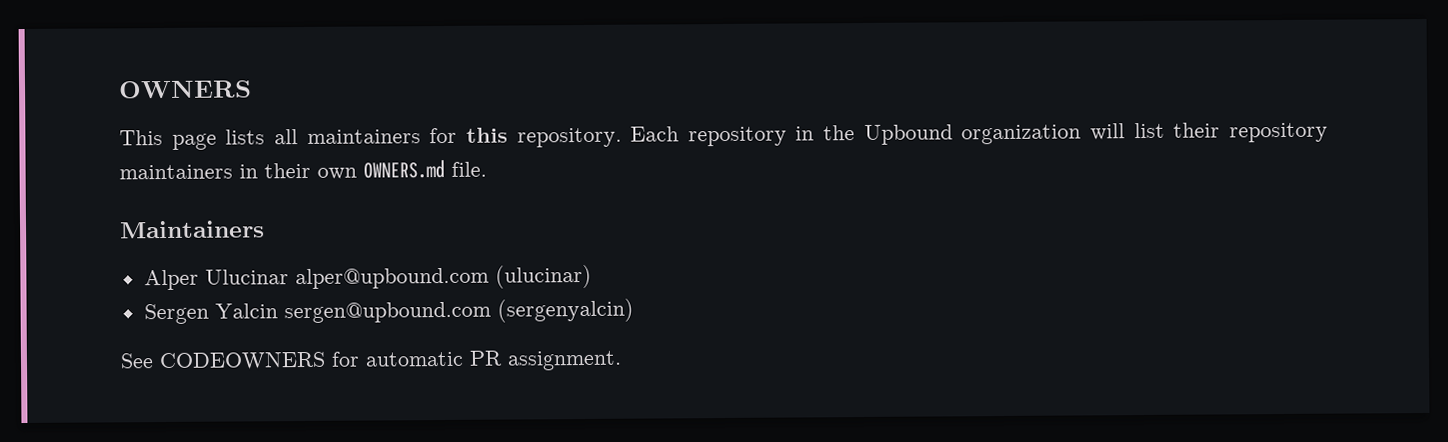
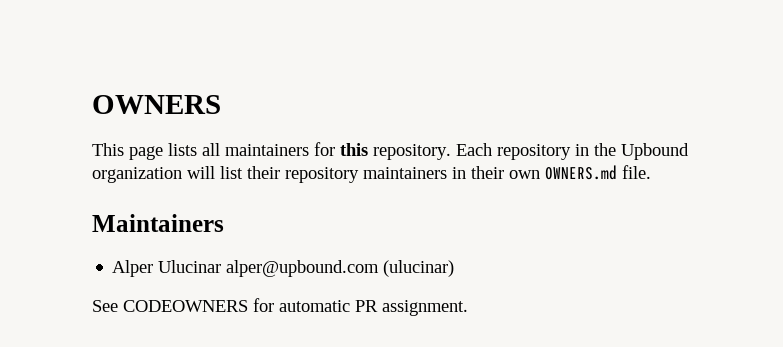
- Sergen Yalcin sergen@upbound.com (sergenyalcin)

